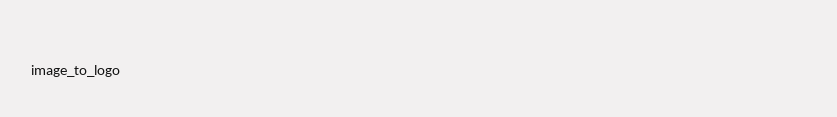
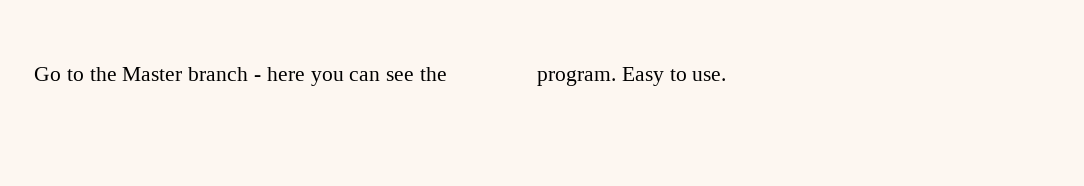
- image_to_logo
+ Go to the Master branch - here you can see the program. Easy to use.

